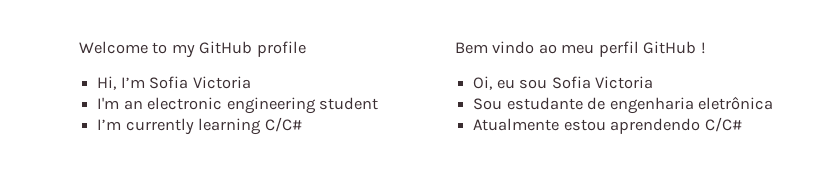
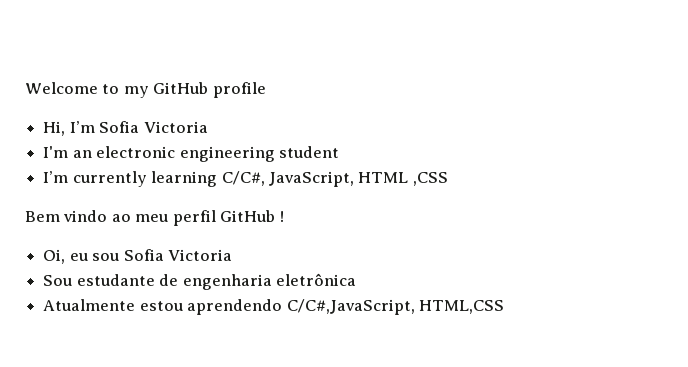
- I’m currently learning C/C#
+ I’m currently learning C/C#, JavaScript, HTML ,CSS
- Atualmente estou aprendendo C/C#
+ Atualmente estou aprendendo C/C#,JavaScript, HTML,CSS

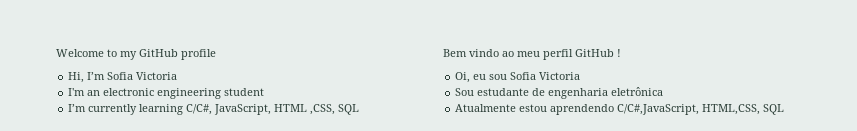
- I’m currently learning C/C#, JavaScript, HTML ,CSS
+ I’m currently learning C/C#, JavaScript, HTML ,CSS, SQL
- Atualmente estou aprendendo C/C#,JavaScript, HTML,CSS
+ Atualmente estou aprendendo C/C#,JavaScript, HTML,CSS, SQL

